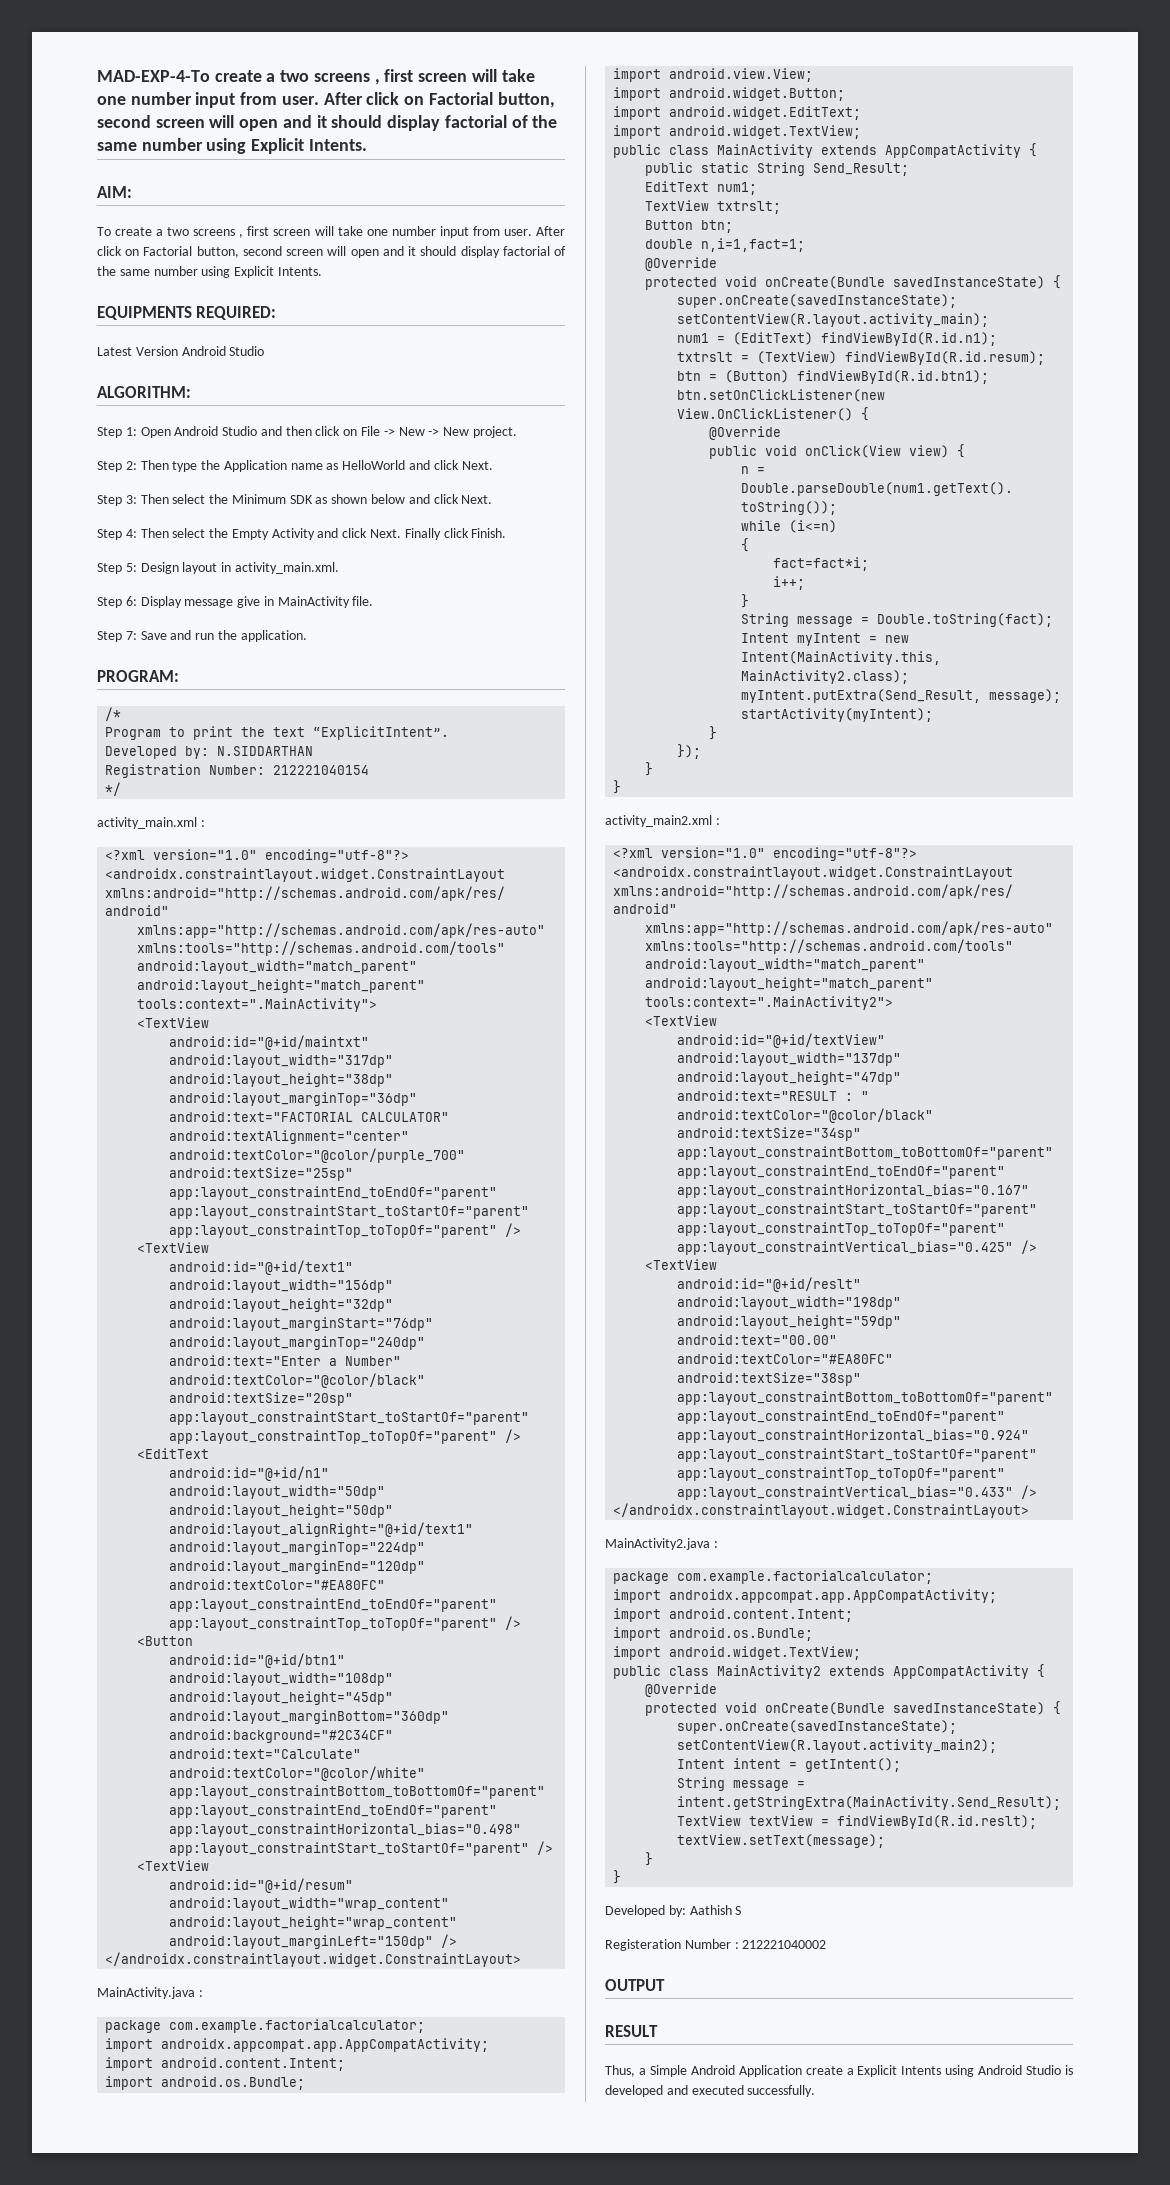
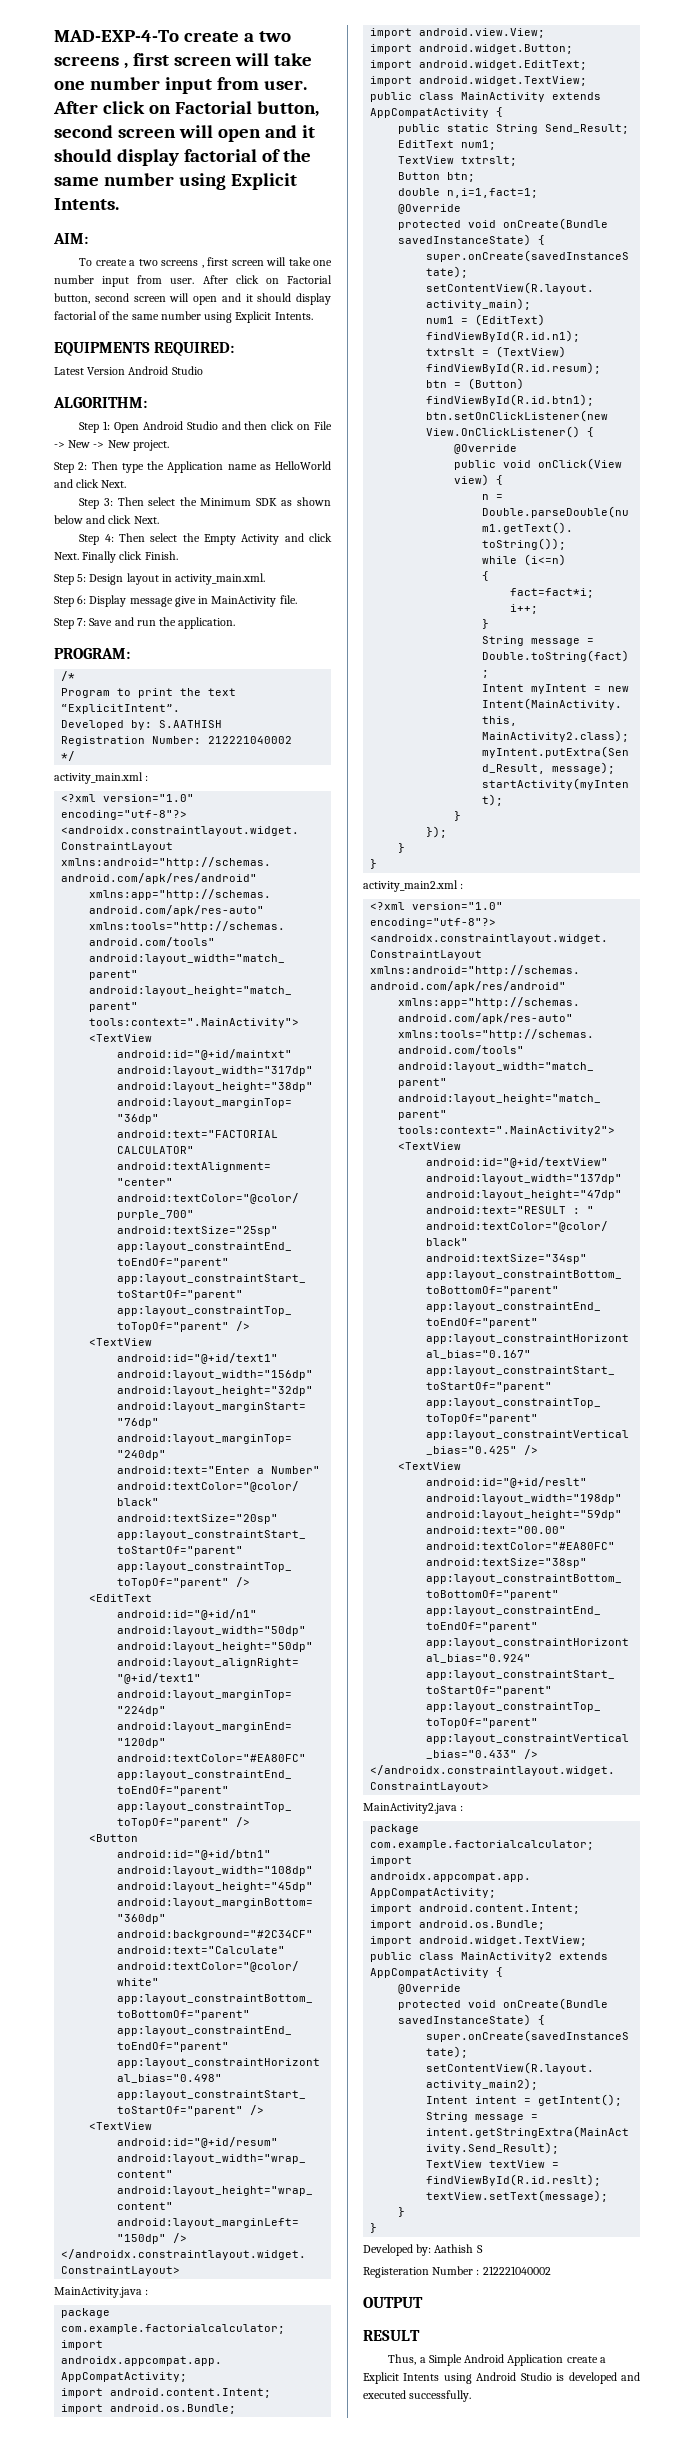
- Developed by: N.SIDDARTHAN
+ Developed by: S.AATHISH
- Registration Number: 212221040154
+ Registration Number: 212221040002

